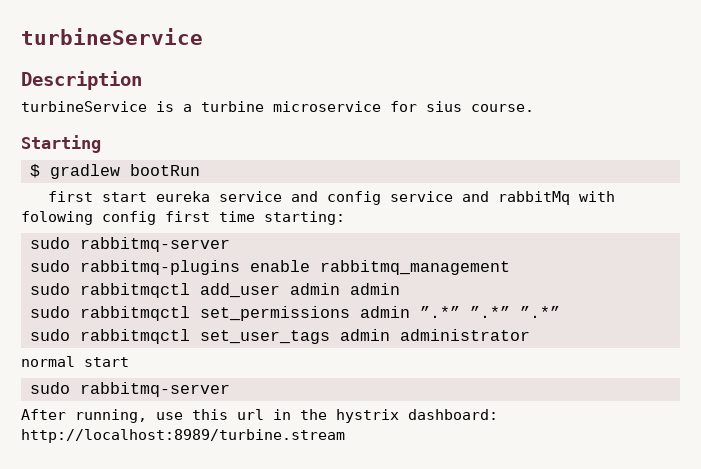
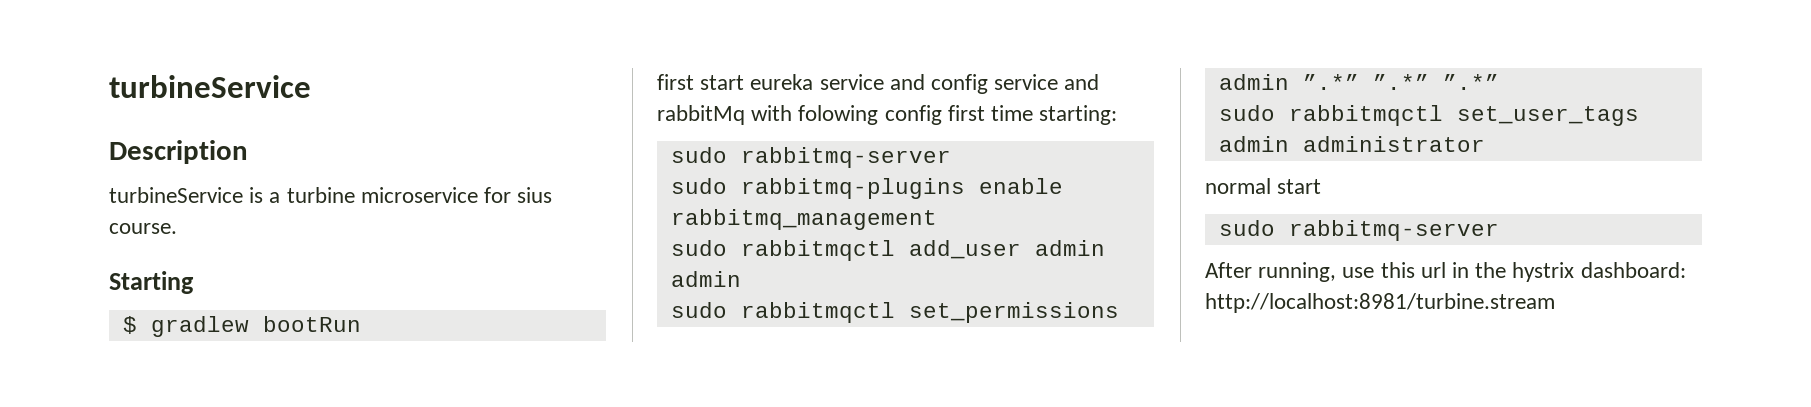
- After running, use this url in the hystrix dashboard: http://localhost:8989/turbine.stream
+ After running, use this url in the hystrix dashboard: http://localhost:8981/turbine.stream

